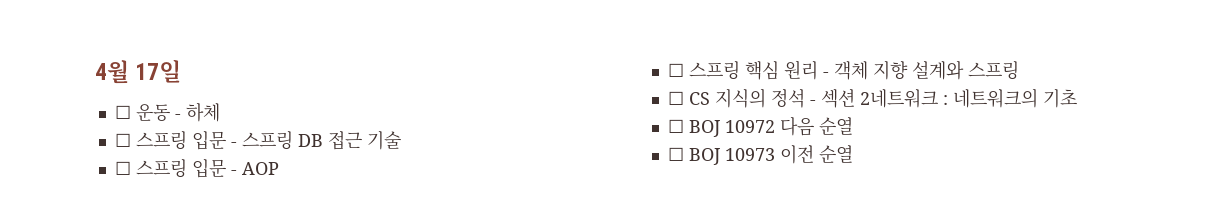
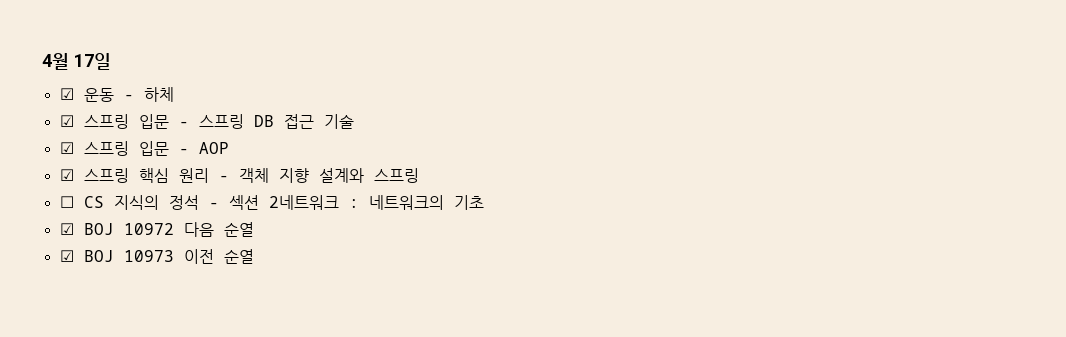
- ☐ 운동 - 하체
+ ☑ 운동 - 하체
- ☐ 스프링 입문 - 스프링 DB 접근 기술
+ ☑ 스프링 입문 - 스프링 DB 접근 기술
- ☐ 스프링 입문 - AOP
+ ☑ 스프링 입문 - AOP
- ☐ 스프링 핵심 원리 - 객체 지향 설계와 스프링
+ ☑ 스프링 핵심 원리 - 객체 지향 설계와 스프링
- ☐ BOJ 10972 다음 순열
+ ☑ BOJ 10972 다음 순열
- ☐ BOJ 10973 이전 순열
+ ☑ BOJ 10973 이전 순열

